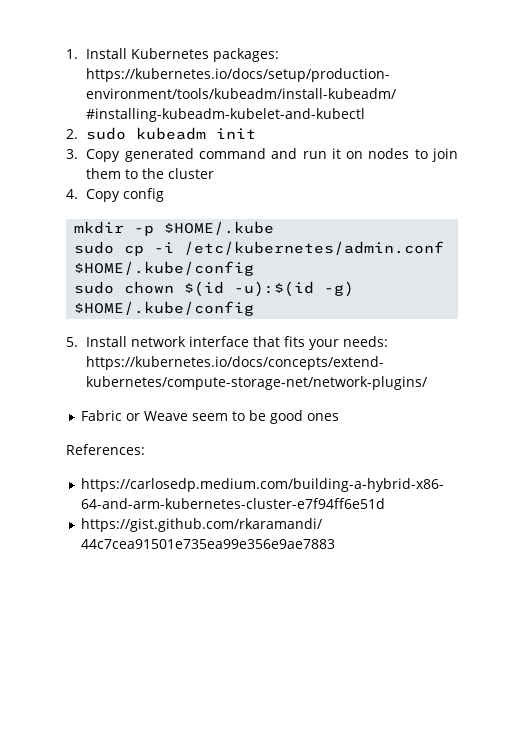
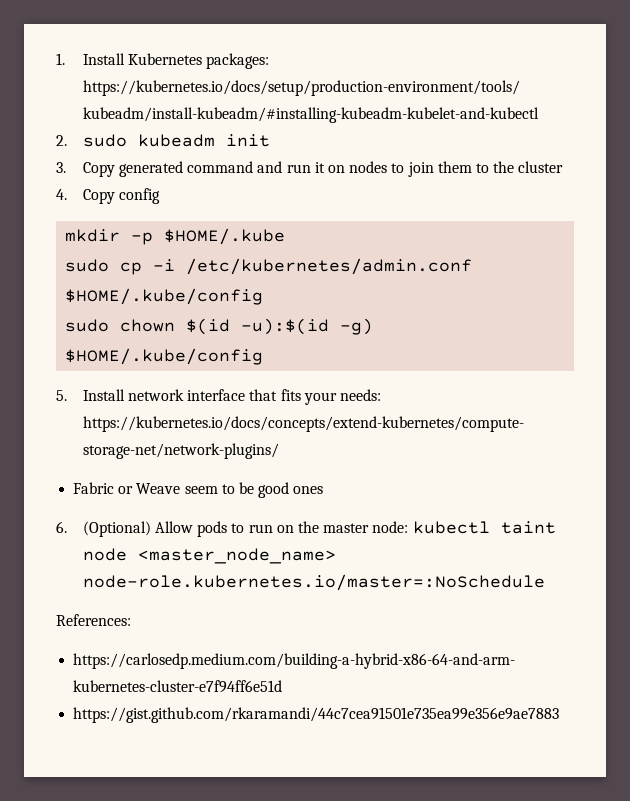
+ 6. (Optional) Allow pods to run on the master node: kubectl taint node <master_node_name> node-role.kubernetes.io/master=:NoSchedule

